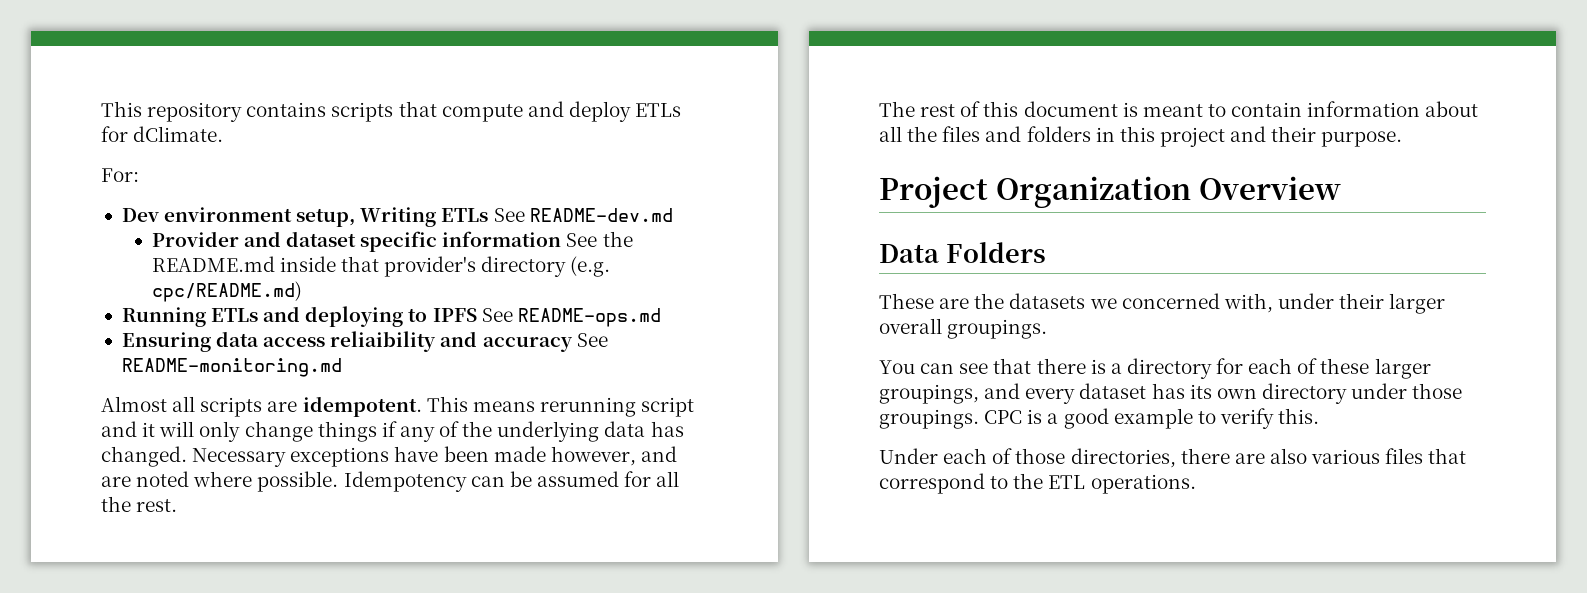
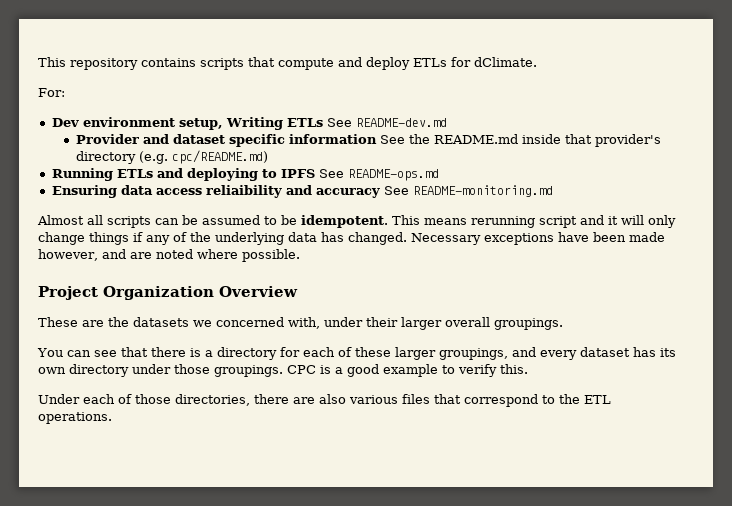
- Almost all scripts are idempotent.
+ Almost all scripts can be assumed to be idempotent.
- Idempotency can be assumed for all the rest.
- The rest of this document is meant to contain information about all the files and folders in this project and their purpose.
- Data Folders

